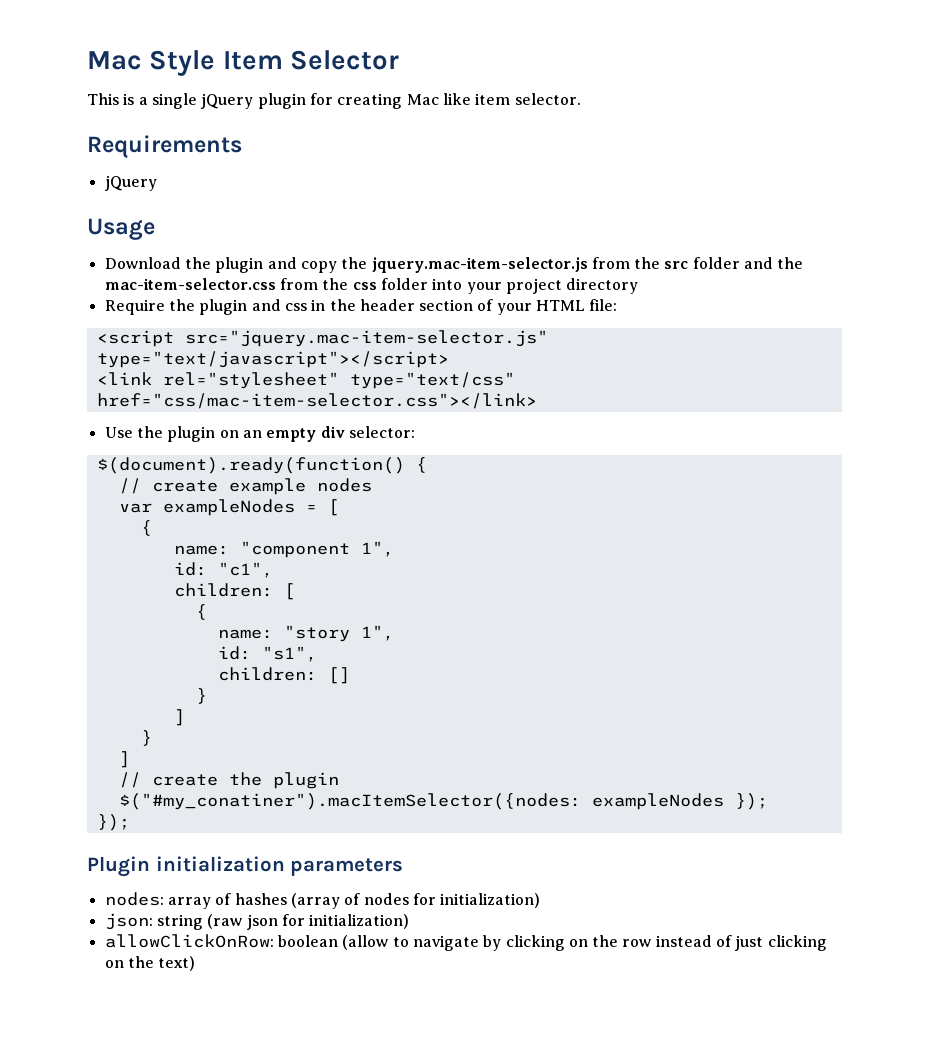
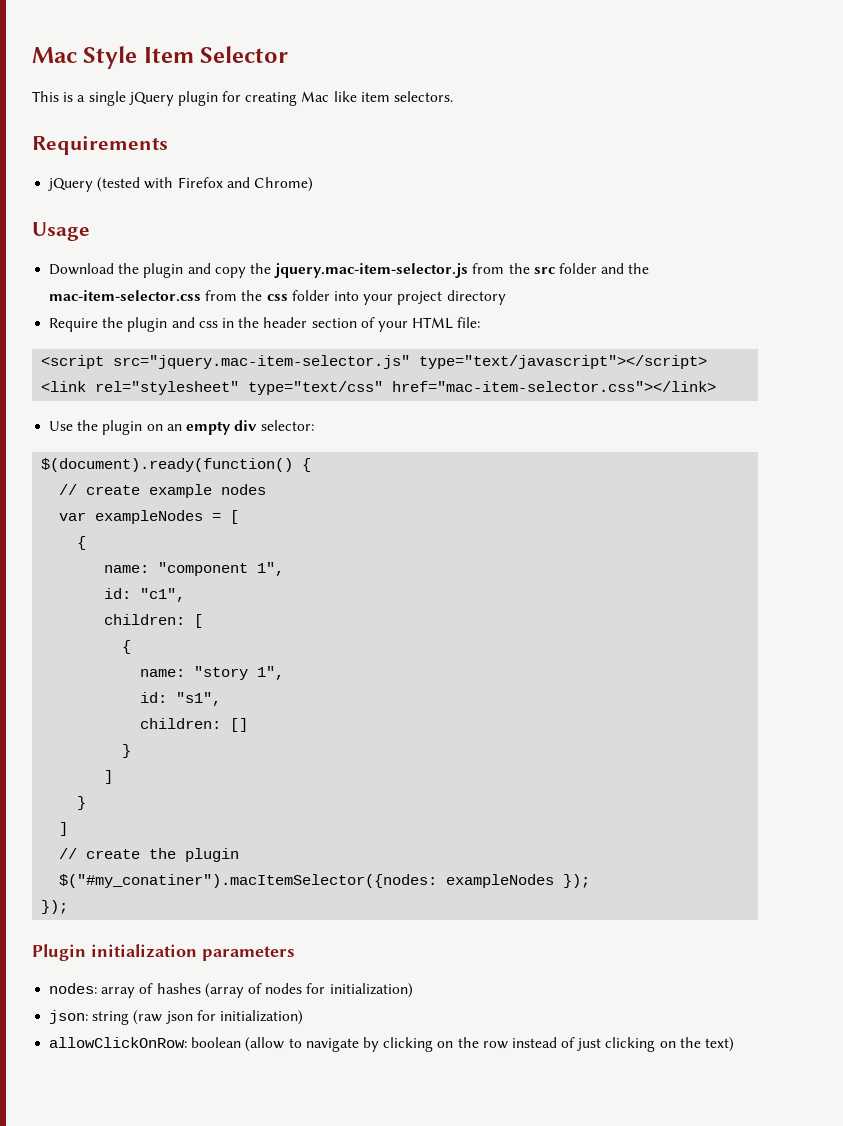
- This is a single jQuery plugin for creating Mac like item selector.
+ This is a single jQuery plugin for creating Mac like item selectors.
  Requirements
- jQuery
+ jQuery (tested with Firefox and Chrome)
- <link rel="stylesheet" type="text/css" href="css/mac-item-selector.css"></link>
+ <link rel="stylesheet" type="text/css" href="mac-item-selector.css"></link>

